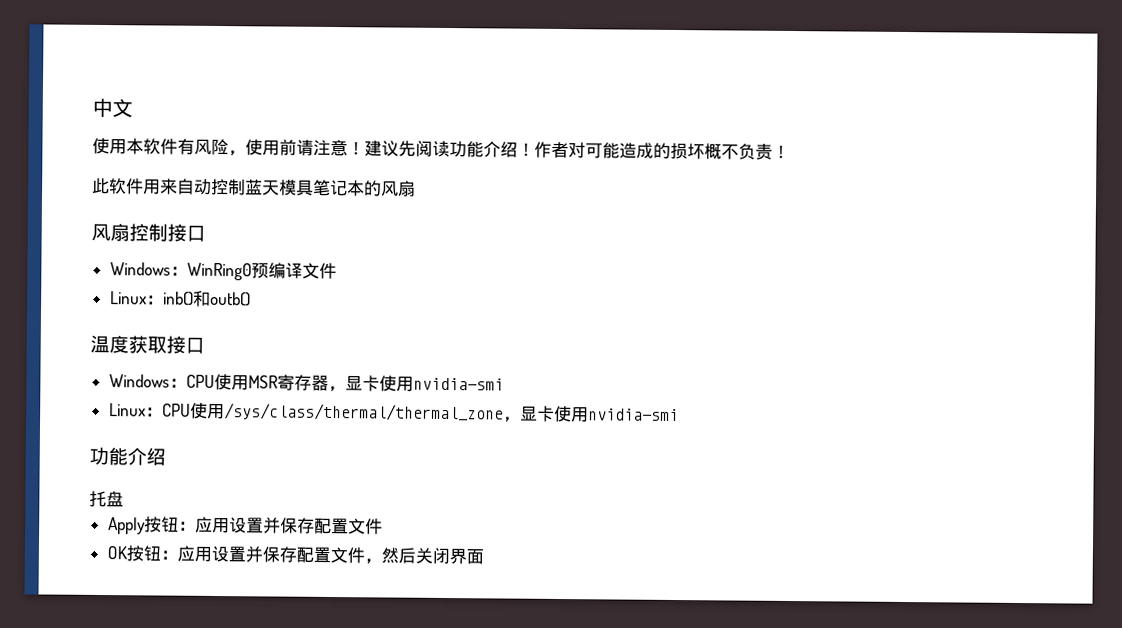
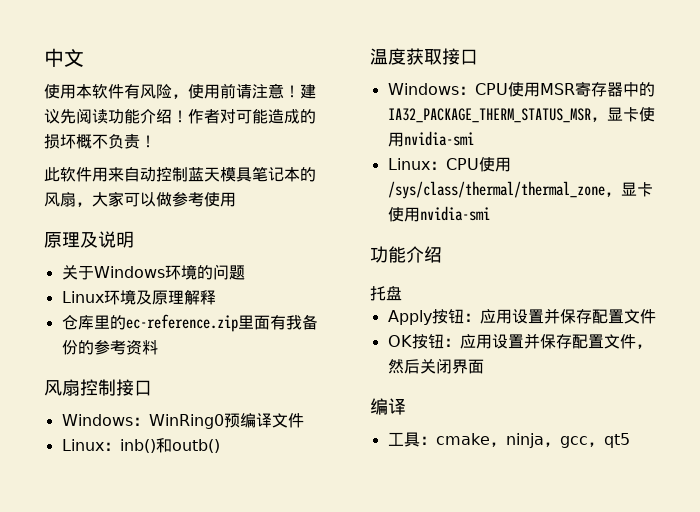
- 此软件用来自动控制蓝天模具笔记本的风扇
+ 此软件用来自动控制蓝天模具笔记本的风扇，大家可以做参考使用
+ 原理及说明
+ 关于Windows环境的问题
+ Linux环境及原理解释
+ 仓库里的ec-reference.zip里面有我备份的参考资料
- Windows：CPU使用MSR寄存器，显卡使用nvidia-smi
+ Windows：CPU使用MSR寄存器中的IA32_PACKAGE_THERM_STATUS_MSR，显卡使用nvidia-smi
  OK按钮：应用设置并保存配置文件，然后关闭界面
+ 编译
+ 工具：cmake，ninja，gcc，qt5

